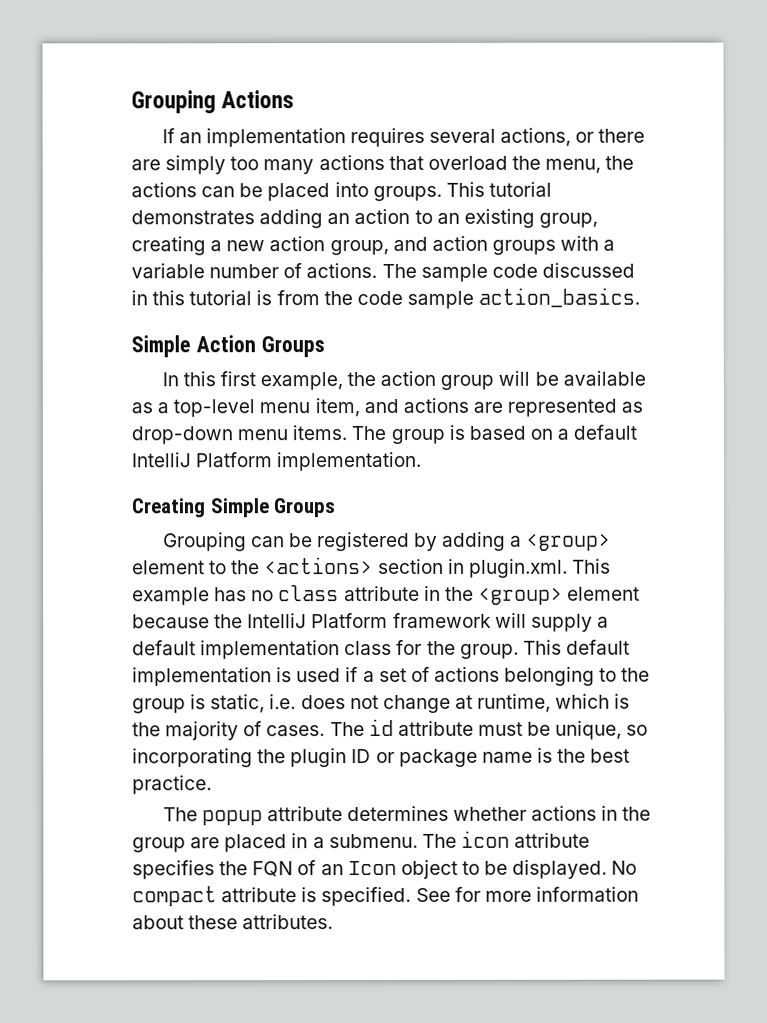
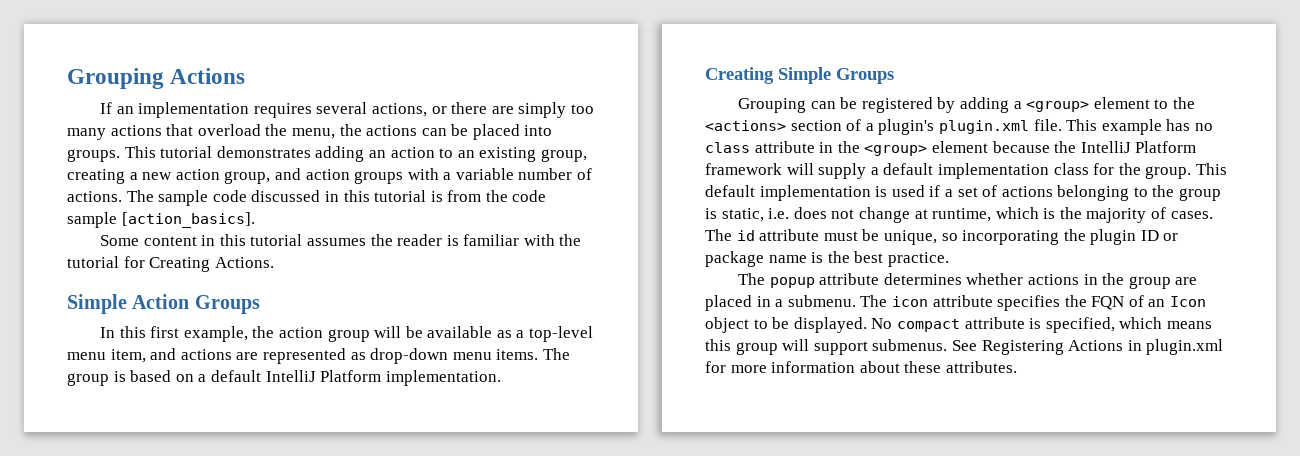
- The sample code discussed in this tutorial is from the code sample action_basics.
+ The sample code discussed in this tutorial is from the code sample [action_basics].
+ Some content in this tutorial assumes the reader is familiar with the tutorial for Creating Actions.
- Grouping can be registered by adding a <group> element to the <actions> section in plugin.xml. This example has no class attribute in the <group> element because the IntelliJ Platform framework will supply a default implementation class for the group.
+ Grouping can be registered by adding a <group> element to the <actions> section of a plugin's plugin.xml file. This example has no class attribute in the <group> element because the IntelliJ Platform framework will supply a default implementation class for the group.
- No compact attribute is specified. See for more information about these attributes.
+ No compact attribute is specified, which means this group will support submenus. See Registering Actions in plugin.xml for more information about these attributes.

